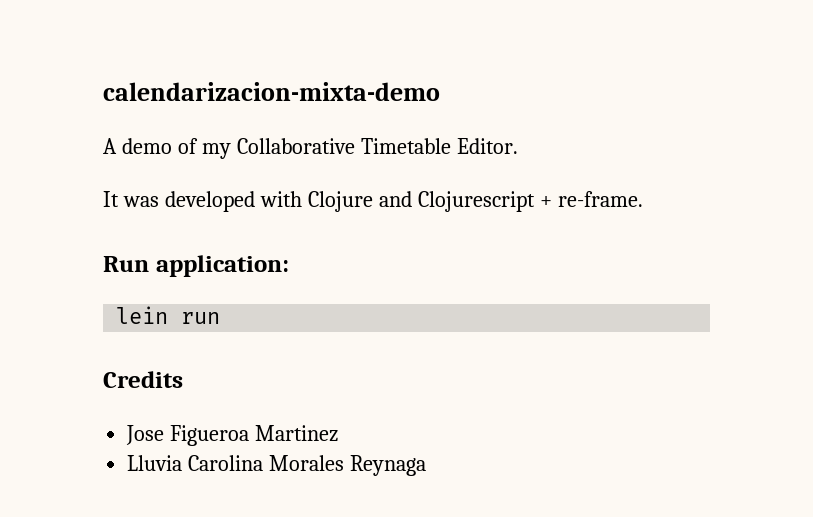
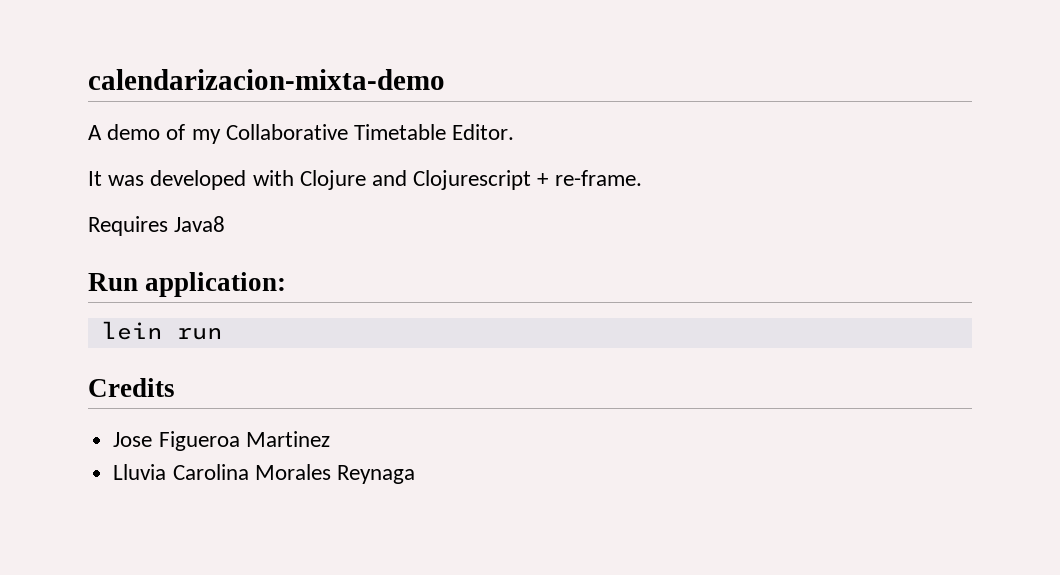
+ Requires Java8

